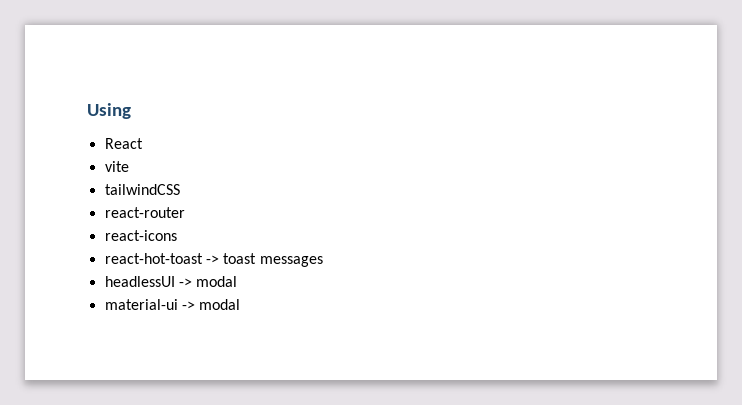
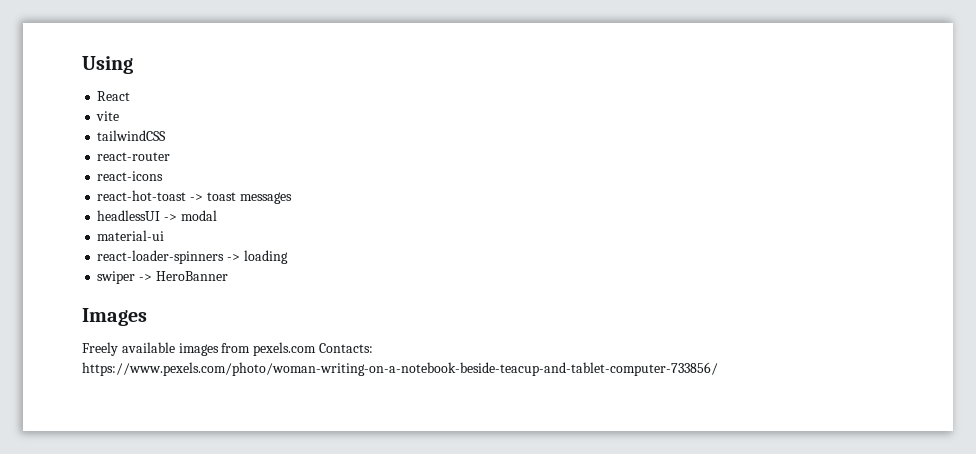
- material-ui -> modal
+ material-ui
+ react-loader-spinners -> loading
+ swiper -> HeroBanner
+ Images
+ Freely available images from pexels.com Contacts: https://www.pexels.com/photo/woman-writing-on-a-notebook-beside-teacup-and-tablet-computer-733856/

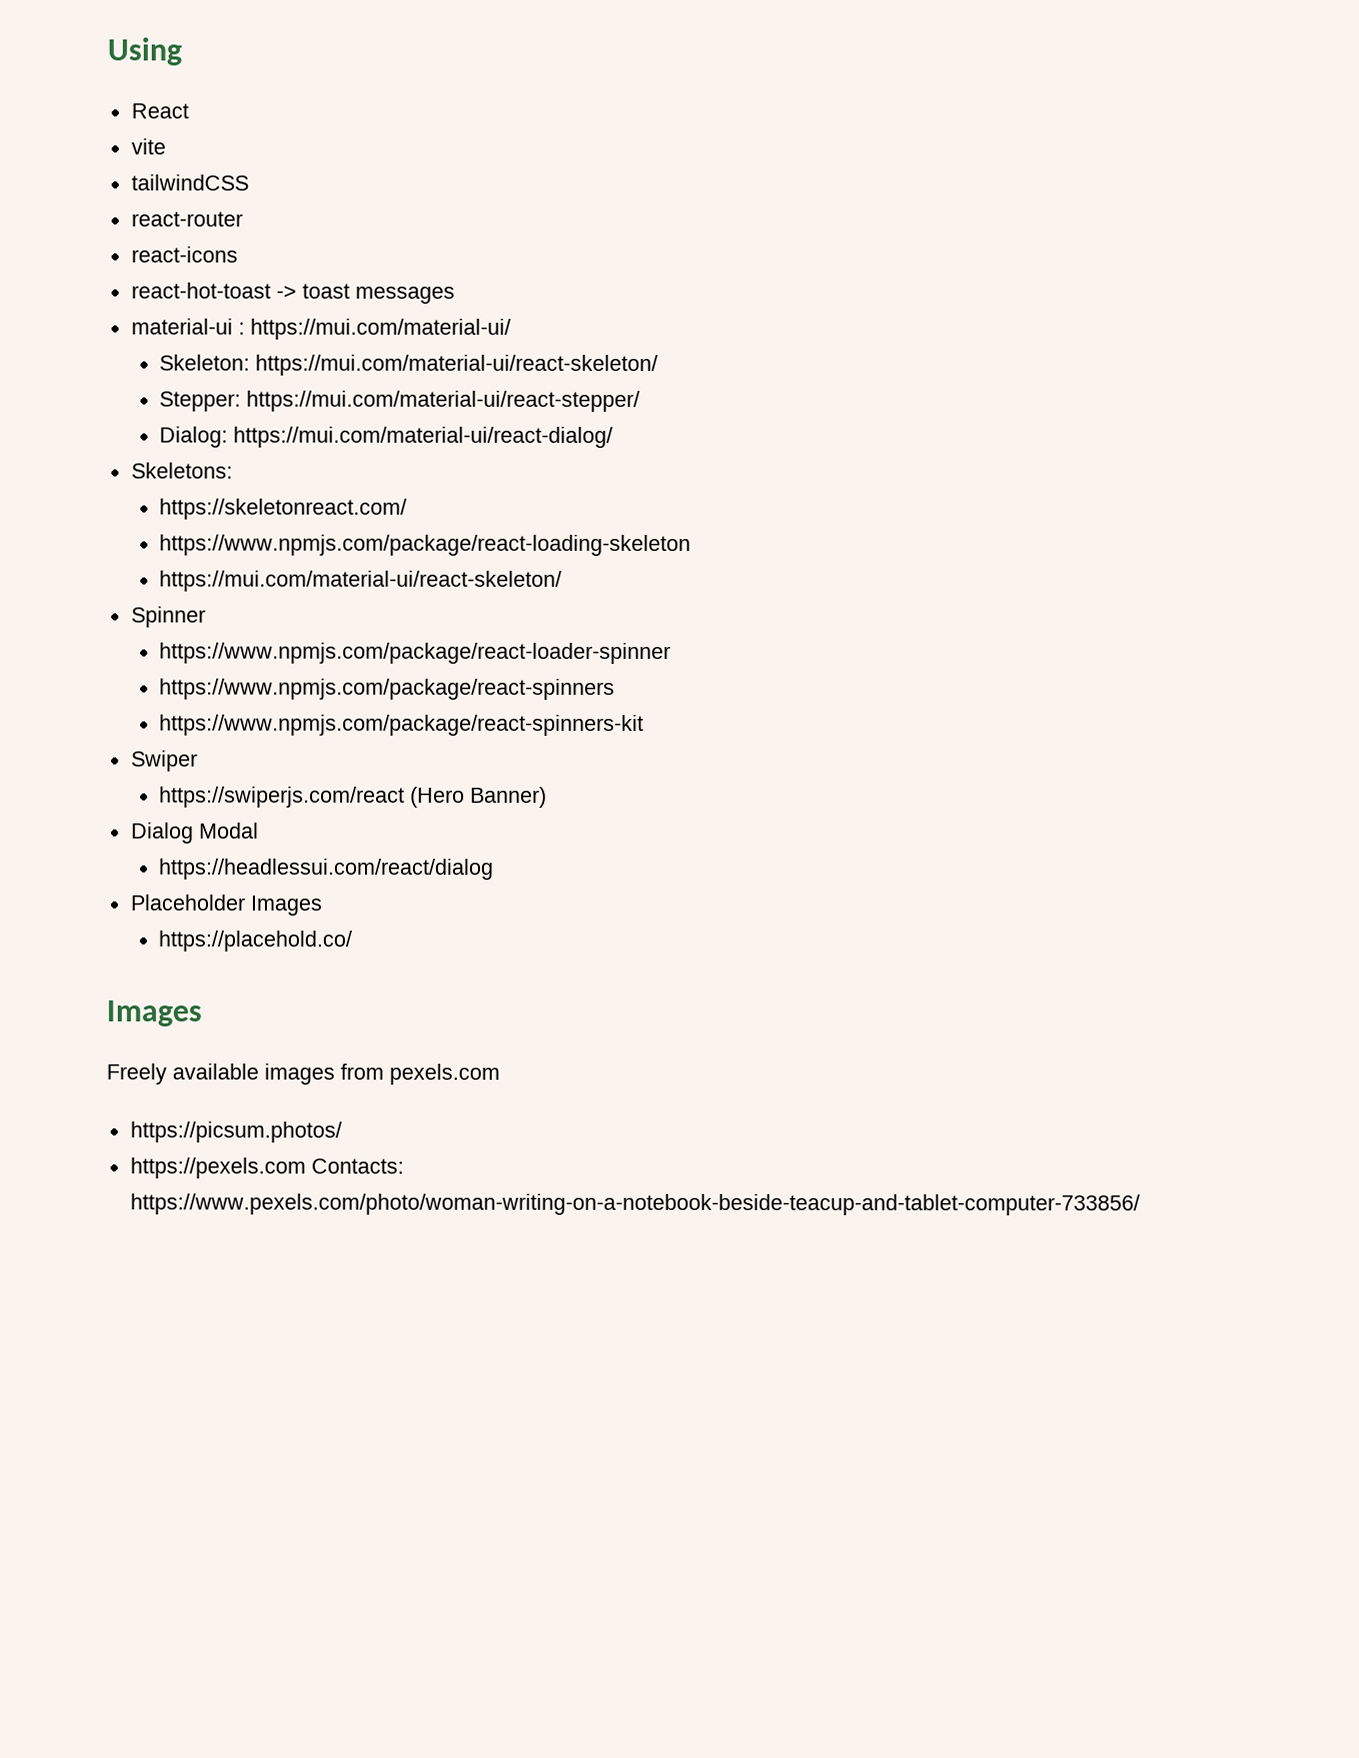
- headlessUI -> modal
- material-ui
- react-loader-spinners -> loading
- swiper -> HeroBanner
+ material-ui : https://mui.com/material-ui/
+ Skeleton: https://mui.com/material-ui/react-skeleton/
+ Stepper: https://mui.com/material-ui/react-stepper/
+ Dialog: https://mui.com/material-ui/react-dialog/
+ Skeletons:
+ https://skeletonreact.com/
+ https://www.npmjs.com/package/react-loading-skeleton
+ https://mui.com/material-ui/react-skeleton/
+ Spinner
+ https://www.npmjs.com/package/react-loader-spinner
+ https://www.npmjs.com/package/react-spinners
+ https://www.npmjs.com/package/react-spinners-kit
+ Swiper
+ https://swiperjs.com/react (Hero Banner)
+ Dialog Modal
+ https://headlessui.com/react/dialog
+ Placeholder Images
+ https://placehold.co/
- Freely available images from pexels.com Contacts: https://www.pexels.com/photo/woman-writing-on-a-notebook-beside-teacup-and-tablet-computer-733856/
+ Freely available images from pexels.com
+ https://picsum.photos/
+ https://pexels.com Contacts: https://www.pexels.com/photo/woman-writing-on-a-notebook-beside-teacup-and-tablet-computer-733856/

